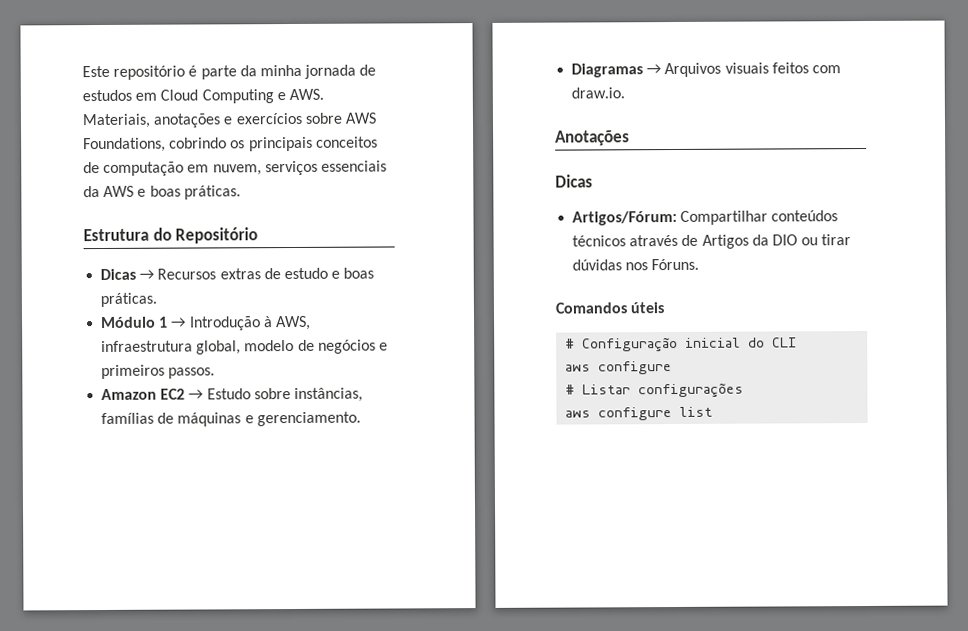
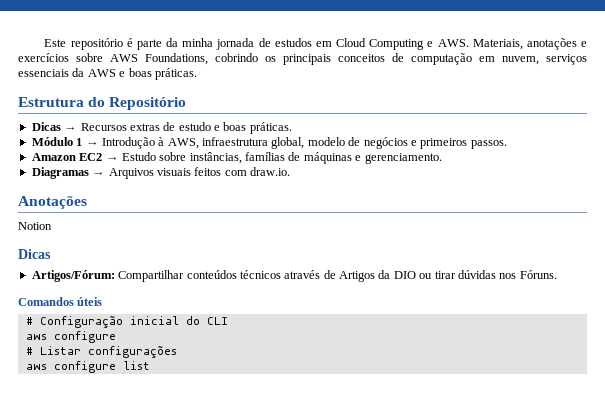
+ Notion

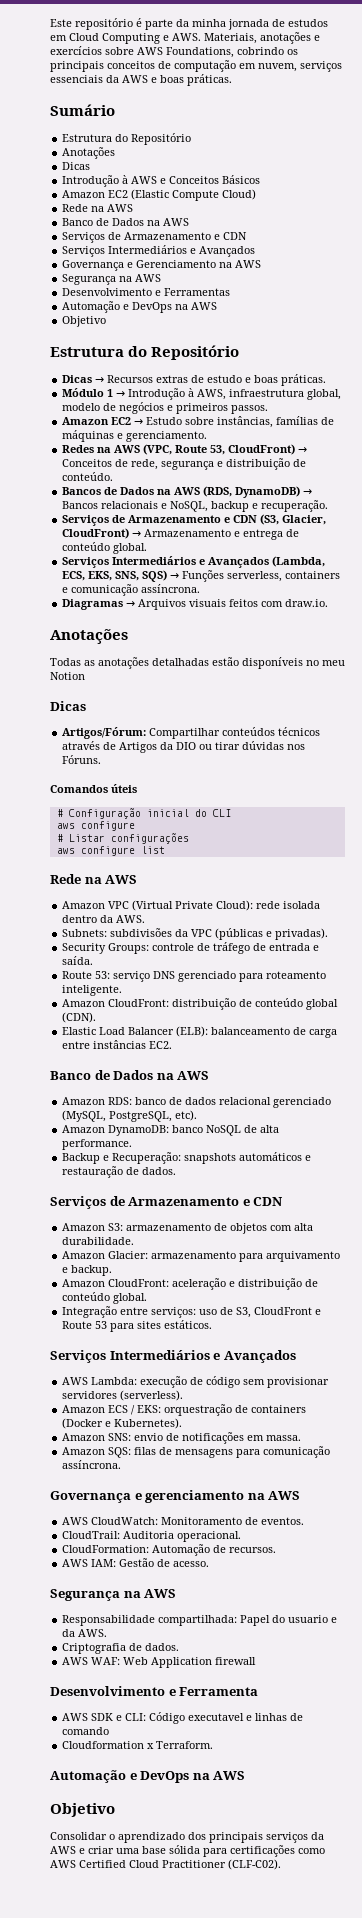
+ Sumário
+ Estrutura do Repositório
+ Anotações
+ Dicas
+ Introdução à AWS e Conceitos Básicos
+ Amazon EC2 (Elastic Compute Cloud)
+ Rede na AWS
+ Banco de Dados na AWS
+ Serviços de Armazenamento e CDN
+ Serviços Intermediários e Avançados
+ Governança e Gerenciamento na AWS
+ Segurança na AWS
+ Desenvolvimento e Ferramentas
+ Automação e DevOps na AWS
+ Objetivo
+ Redes na AWS (VPC, Route 53, CloudFront) → Conceitos de rede, segurança e distribuição de conteúdo.
+ Bancos de Dados na AWS (RDS, DynamoDB) → Bancos relacionais e NoSQL, backup e recuperação.
+ Serviços de Armazenamento e CDN (S3, Glacier, CloudFront) → Armazenamento e entrega de conteúdo global.
+ Serviços Intermediários e Avançados (Lambda, ECS, EKS, SNS, SQS) → Funções serverless, containers e comunicação assíncrona.
- Notion
+ Todas as anotações detalhadas estão disponíveis no meu Notion
  aws configure list
+ Rede na AWS
+ Amazon VPC (Virtual Private Cloud): rede isolada dentro da AWS.
+ Subnets: subdivisões da VPC (públicas e privadas).
+ Security Groups: controle de tráfego de entrada e saída.
+ Route 53: serviço DNS gerenciado para roteamento inteligente.
+ Amazon CloudFront: distribuição de conteúdo global (CDN).
+ Elastic Load Balancer (ELB): balanceamento de carga entre instâncias EC2.
+ Banco de Dados na AWS
+ Amazon RDS: banco de dados relacional gerenciado (MySQL, PostgreSQL, etc).
+ Amazon DynamoDB: banco NoSQL de alta performance.
+ Backup e Recuperação: snapshots automáticos e restauração de dados.
+ Serviços de Armazenamento e CDN
+ Amazon S3: armazenamento de objetos com alta durabilidade.
+ Amazon Glacier: armazenamento para arquivamento e backup.
+ Amazon CloudFront: aceleração e distribuição de conteúdo global.
+ Integração entre serviços: uso de S3, CloudFront e Route 53 para sites estáticos.
+ Serviços Intermediários e Avançados
+ AWS Lambda: execução de código sem provisionar servidores (serverless).
+ Amazon ECS / EKS: orquestração de containers (Docker e Kubernetes).
+ Amazon SNS: envio de notificações em massa.
+ Amazon SQS: filas de mensagens para comunicação assíncrona.
+ Governança e gerenciamento na AWS
+ AWS CloudWatch: Monitoramento de eventos.
+ CloudTrail: Auditoria operacional.
+ CloudFormation: Automação de recursos.
+ AWS IAM: Gestão de acesso.
+ Segurança na AWS
+ Responsabilidade compartilhada: Papel do usuario e da AWS.
+ Criptografia de dados.
+ AWS WAF: Web Application firewall
+ Desenvolvimento e Ferramenta
+ AWS SDK e CLI: Código executavel e linhas de comando
+ Cloudformation x Terraform.
+ Automação e DevOps na AWS
+ Objetivo
+ Consolidar o aprendizado dos principais serviços da AWS e criar uma base sólida para certificações como AWS Certified Cloud Practitioner (CLF-C02).

